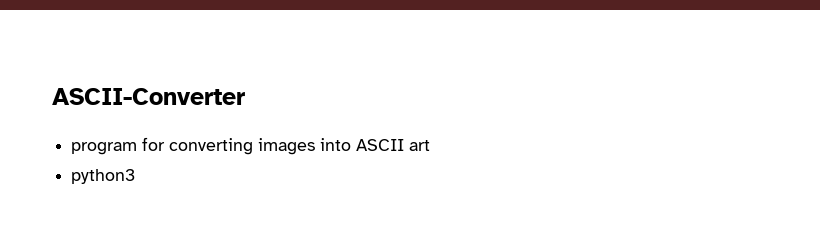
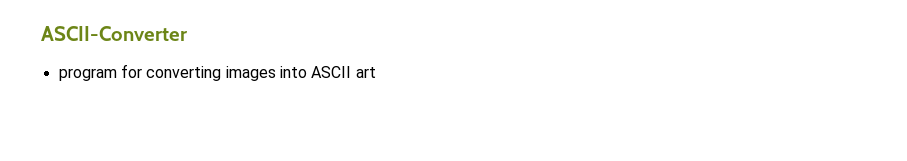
- python3

